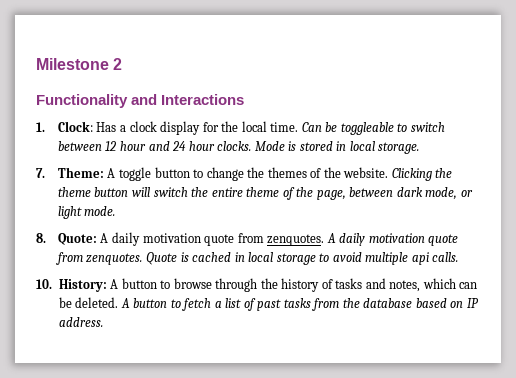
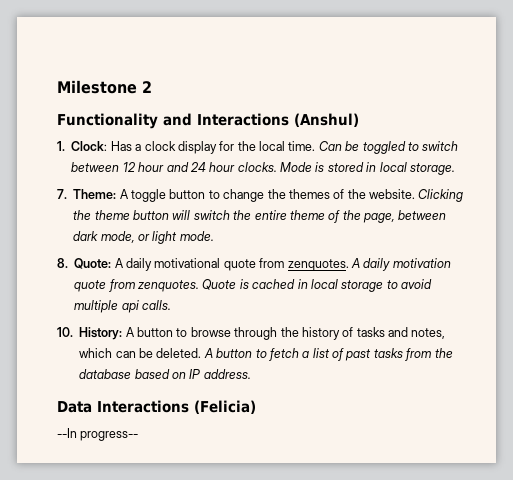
- Functionality and Interactions
+ Functionality and Interactions (Anshul)
- Can be toggleable to switch between 12 hour and 24 hour clocks.
+ Can be toggled to switch between 12 hour and 24 hour clocks.
- 8. Quote: A daily motivation quote from zenquotes.
+ 8. Quote: A daily motivational quote from zenquotes.
+ Data Interactions (Felicia)
+ --In progress--

